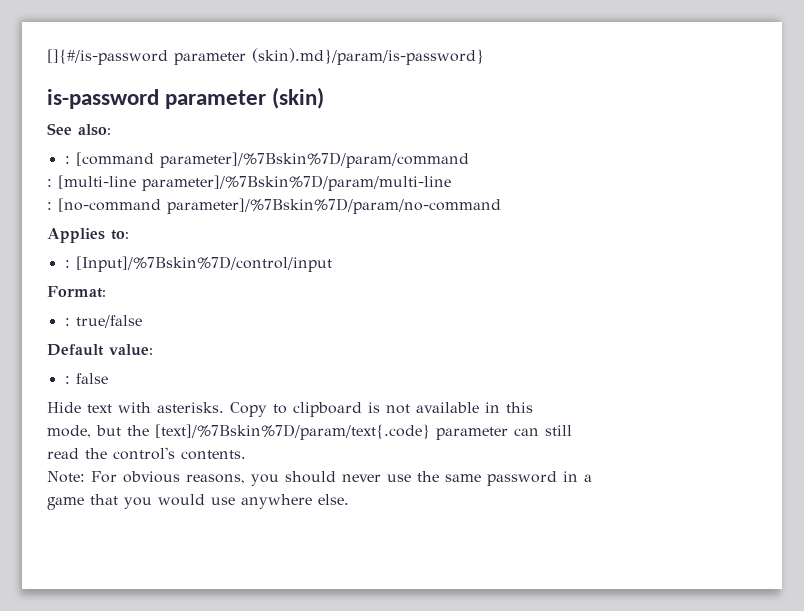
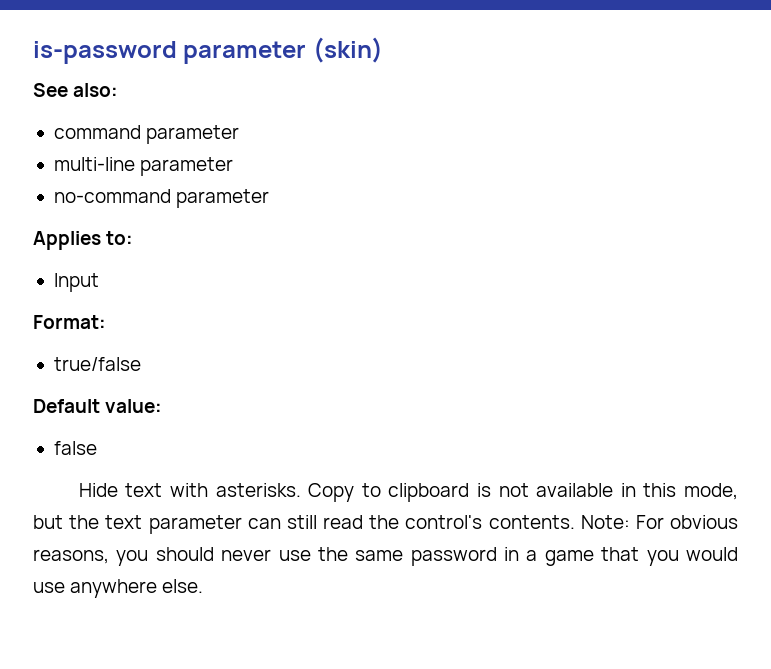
- []{#/is-password parameter (skin).md}/param/is-password}
- : [command parameter]/%7Bskin%7D/param/command
- : [multi-line parameter]/%7Bskin%7D/param/multi-line
- : [no-command parameter]/%7Bskin%7D/param/no-command
+ command parameter
+ multi-line parameter
+ no-command parameter
- : [Input]/%7Bskin%7D/control/input
+ Input
- : true/false
+ true/false
- : false
+ false
- Copy to clipboard is not available in this
- mode, but the [text]/%7Bskin%7D/param/text{.code} parameter can still
- read the control's contents.
- Note: For obvious reasons, you should never use the same password in a
- game that you would use anywhere else.
+ Copy to clipboard is not available in this mode, but the text parameter can still read the control's contents. Note: For obvious reasons, you should never use the same password in a game that you would use anywhere else.

